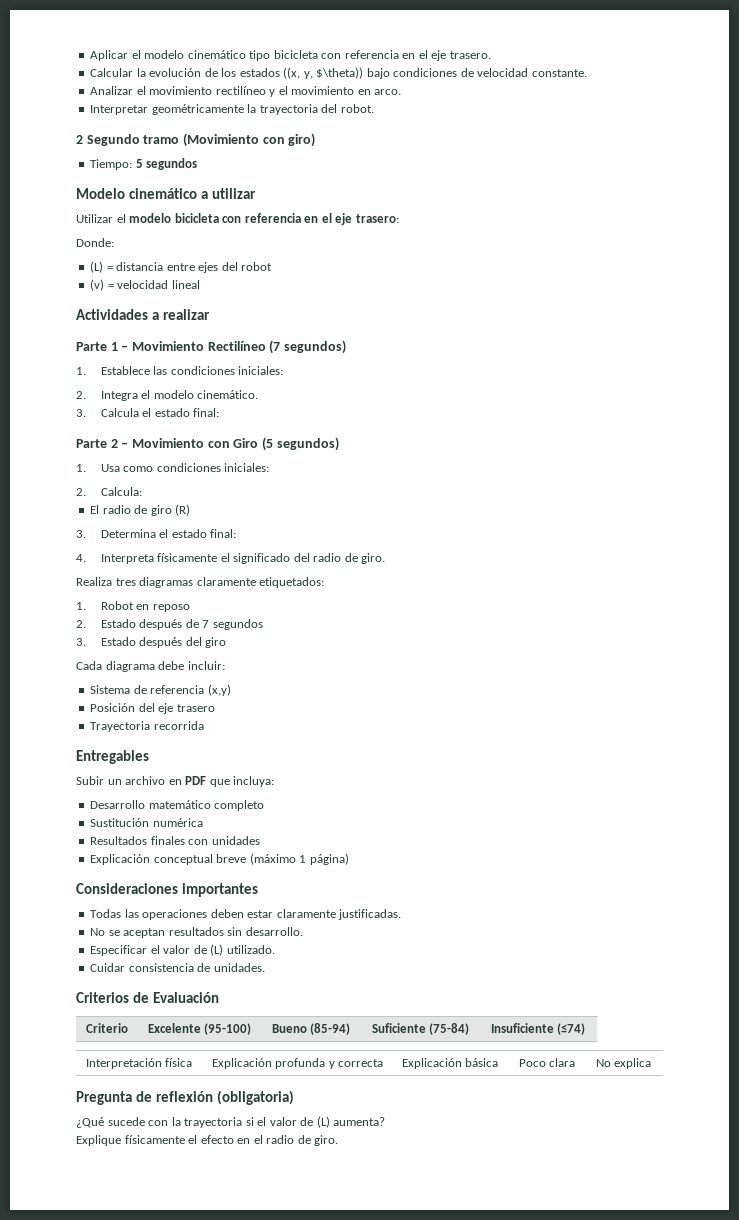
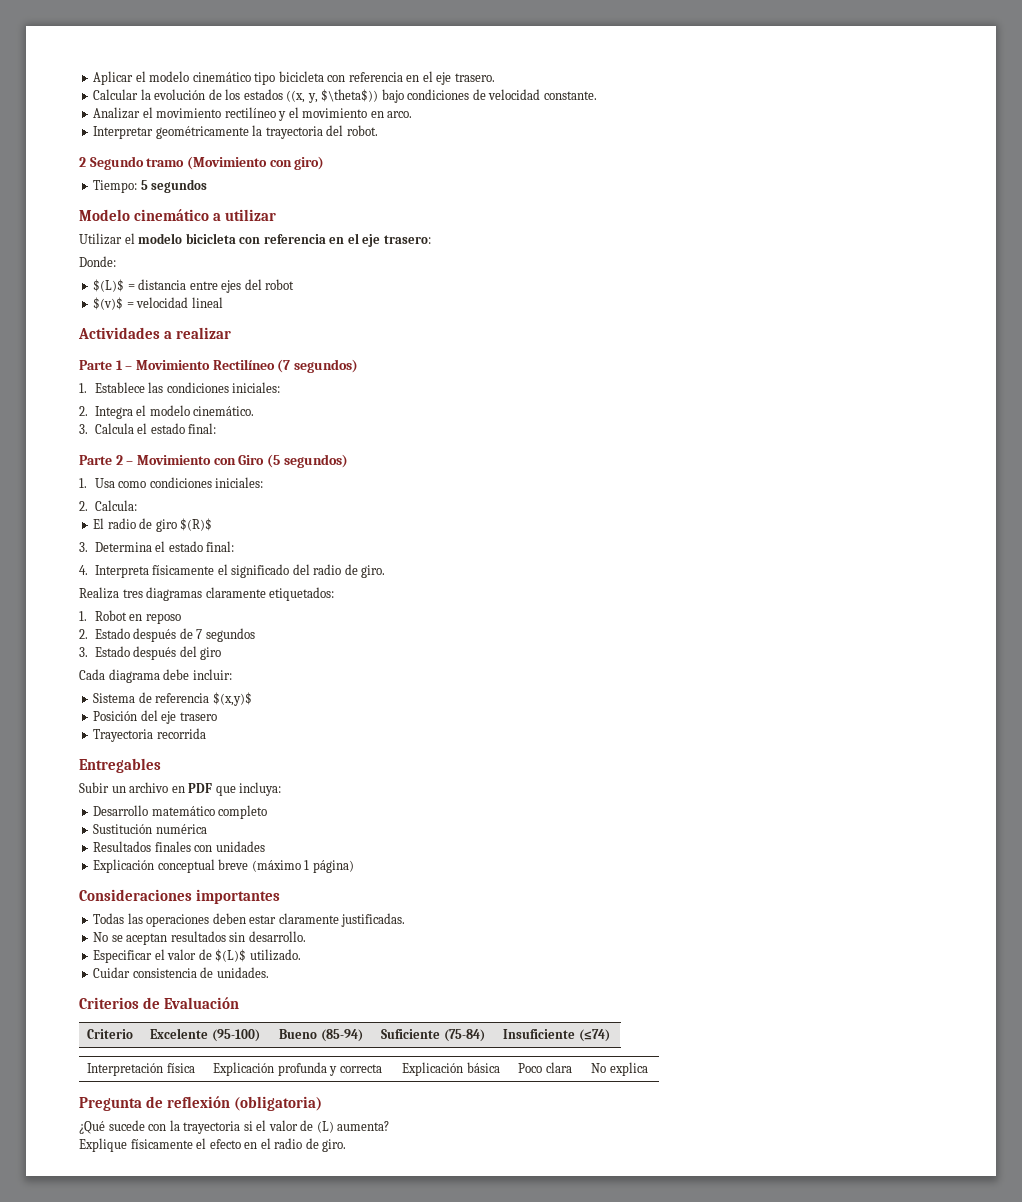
- Calcular la evolución de los estados ((x, y, $\theta)) bajo condiciones de velocidad constante.
+ Calcular la evolución de los estados ((x, y, $\theta$)) bajo condiciones de velocidad constante.
- (L) = distancia entre ejes del robot
+ $(L)$ = distancia entre ejes del robot
- (v) = velocidad lineal
+ $(v)$ = velocidad lineal
- El radio de giro (R)
+ El radio de giro $(R)$
- Sistema de referencia (x,y)
+ Sistema de referencia $(x,y)$
- Especificar el valor de (L) utilizado.
+ Especificar el valor de $(L)$ utilizado.

